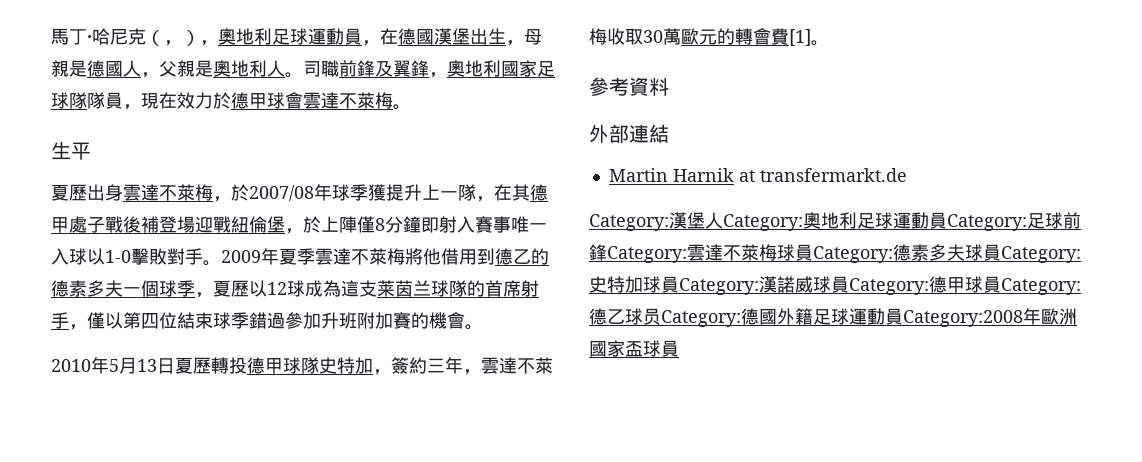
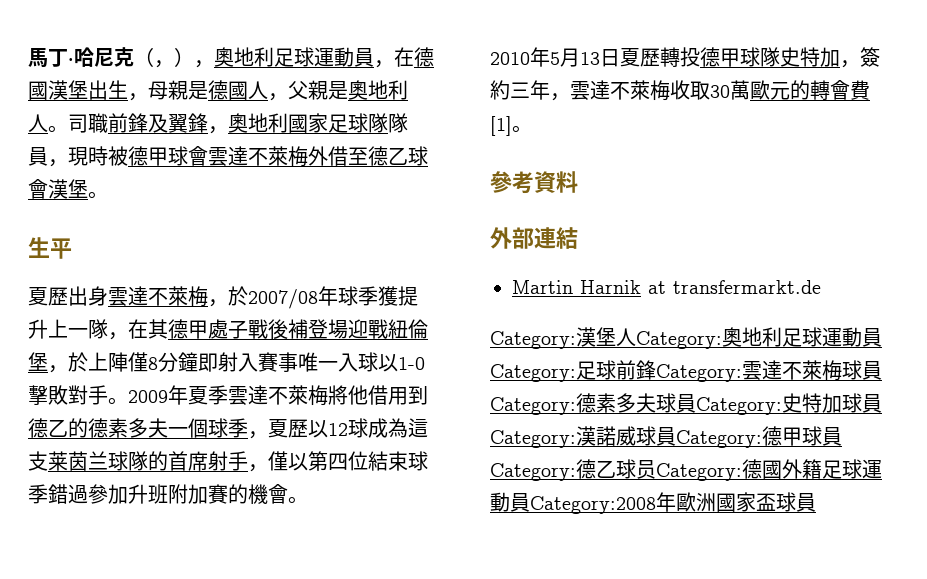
- 司職前鋒及翼鋒，奧地利國家足球隊隊員，現在效力於德甲球會雲達不萊梅。
+ 司職前鋒及翼鋒，奧地利國家足球隊隊員，現時被德甲球會雲達不萊梅外借至德乙球會漢堡。

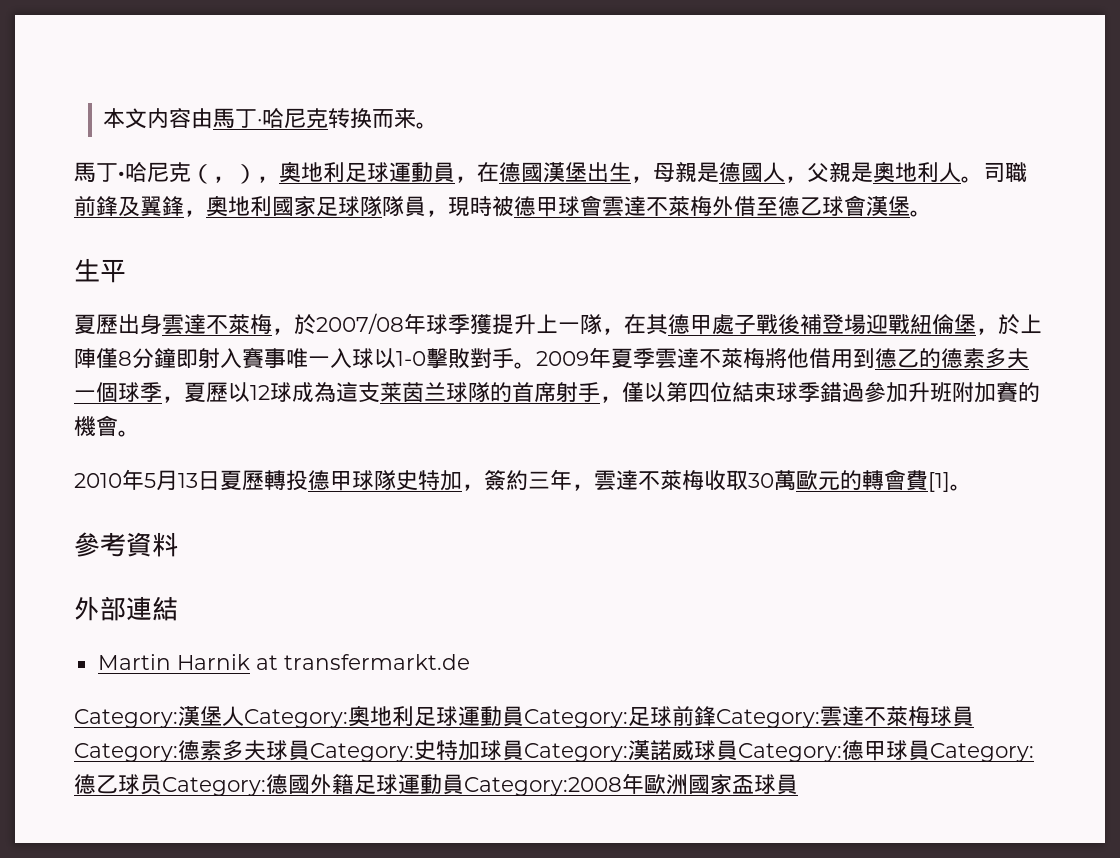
+ 本文内容由馬丁·哈尼克转换而来。

